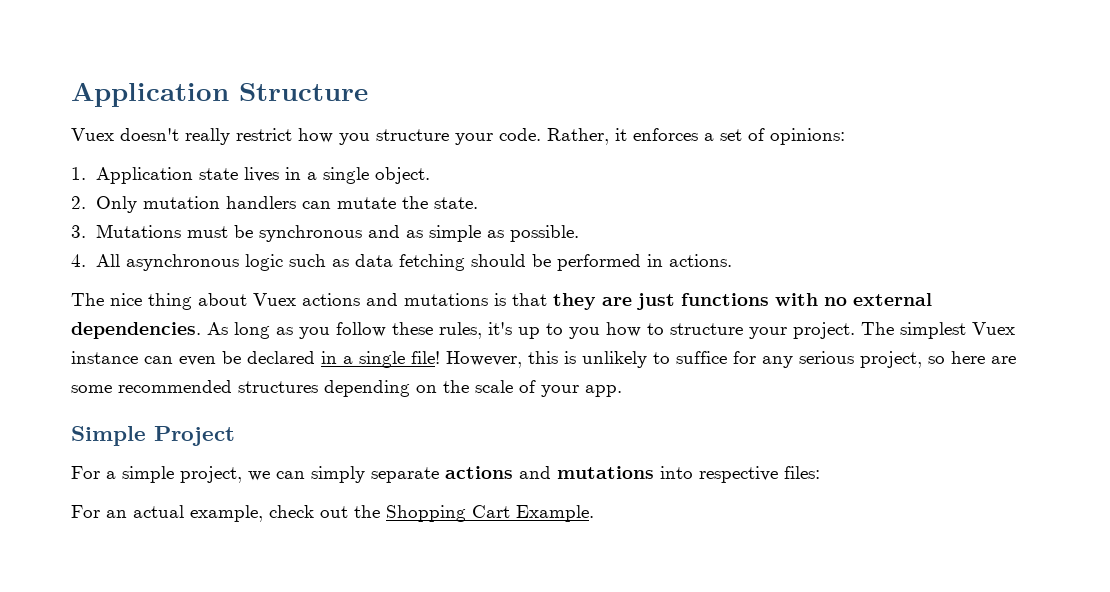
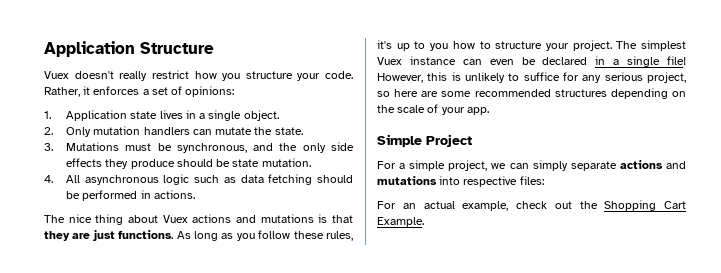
- 3. Mutations must be synchronous and as simple as possible.
+ 3. Mutations must be synchronous, and the only side effects they produce should be state mutation.
- The nice thing about Vuex actions and mutations is that they are just functions with no external dependencies.
+ The nice thing about Vuex actions and mutations is that they are just functions.

